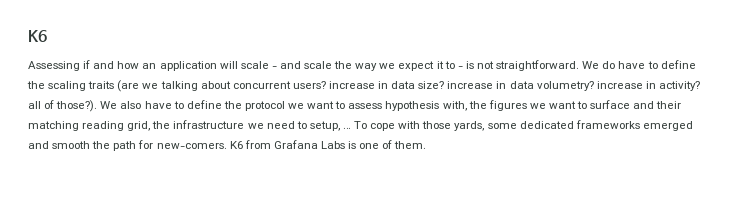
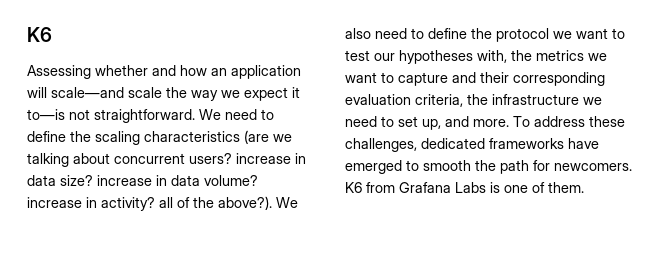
- Assessing if and how an application will scale - and scale the way we expect it to - is not straightforward.
+ Assessing whether and how an application will scale—and scale the way we expect it to—is not straightforward.
- We do have to define the scaling traits (are we talking about concurrent users? increase in data size? increase in data volumetry? increase in activity? all of those?).
+ We need to define the scaling characteristics (are we talking about concurrent users? increase in data size? increase in data volume? increase in activity? all of the above?).
- We also have to define the protocol we want to assess hypothesis with, the figures we want to surface and their matching reading grid, the infrastructure we need to setup, … To cope with those yards, some dedicated frameworks emerged and smooth the path for new-comers.
+ We also need to define the protocol we want to test our hypotheses with, the metrics we want to capture and their corresponding evaluation criteria, the infrastructure we need to set up, and more. To address these challenges, dedicated frameworks have emerged to smooth the path for newcomers.

